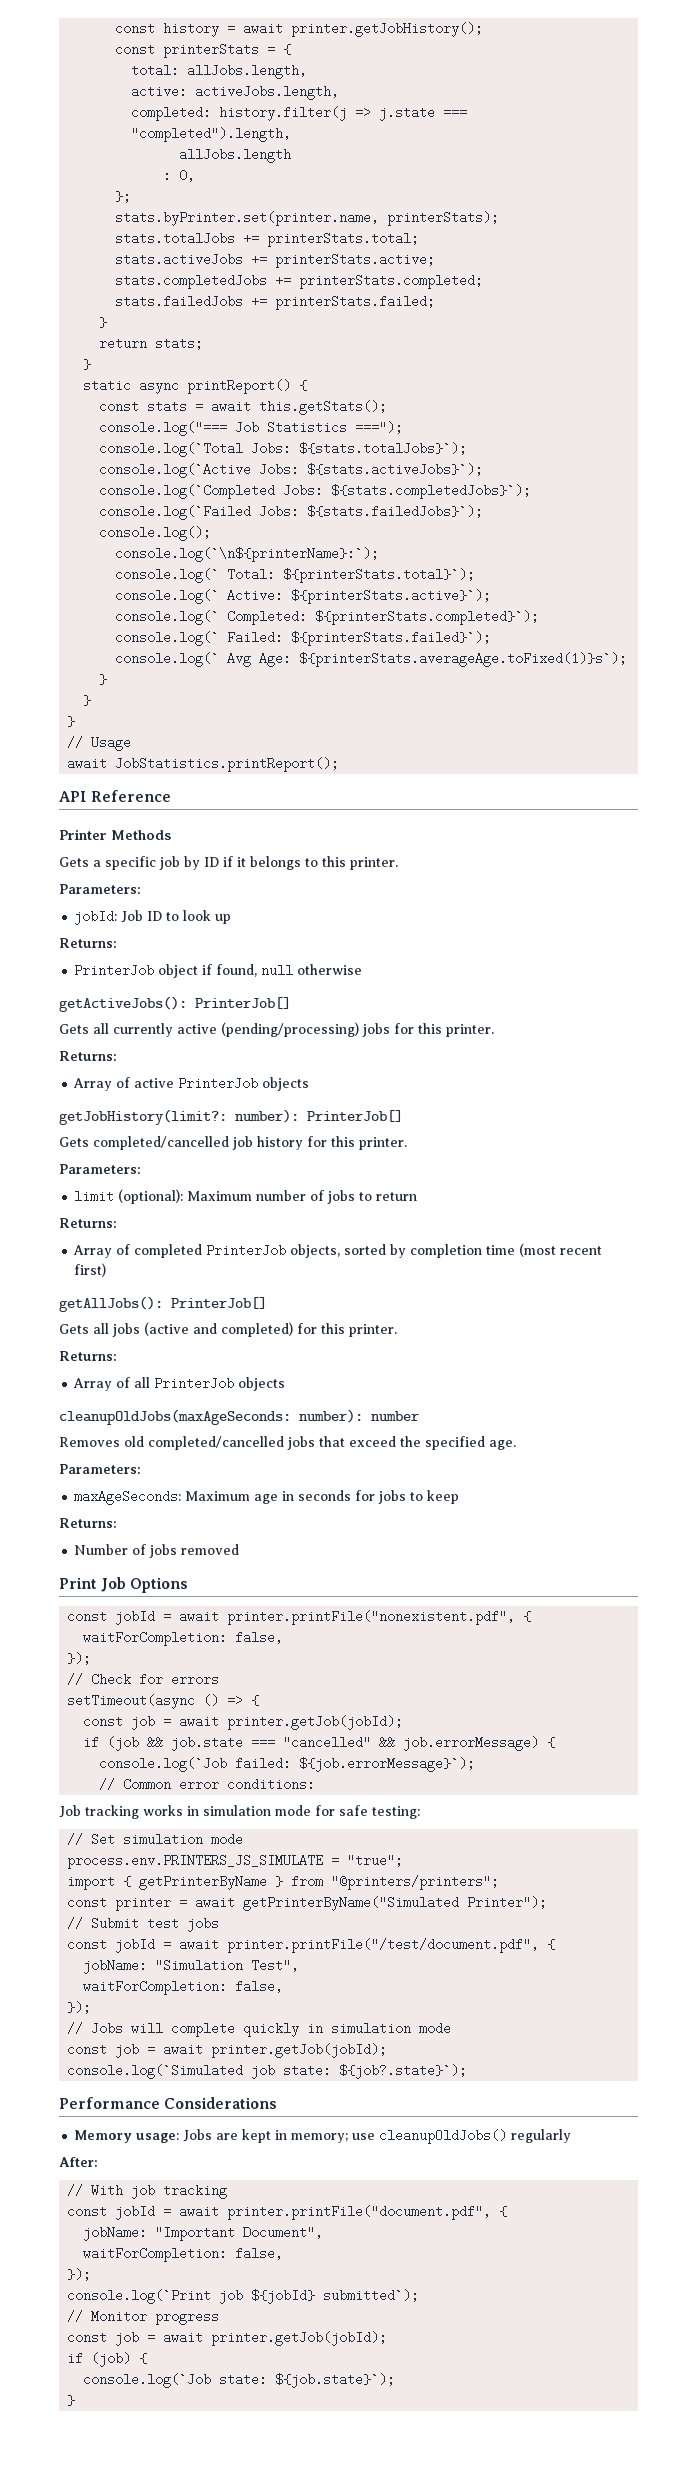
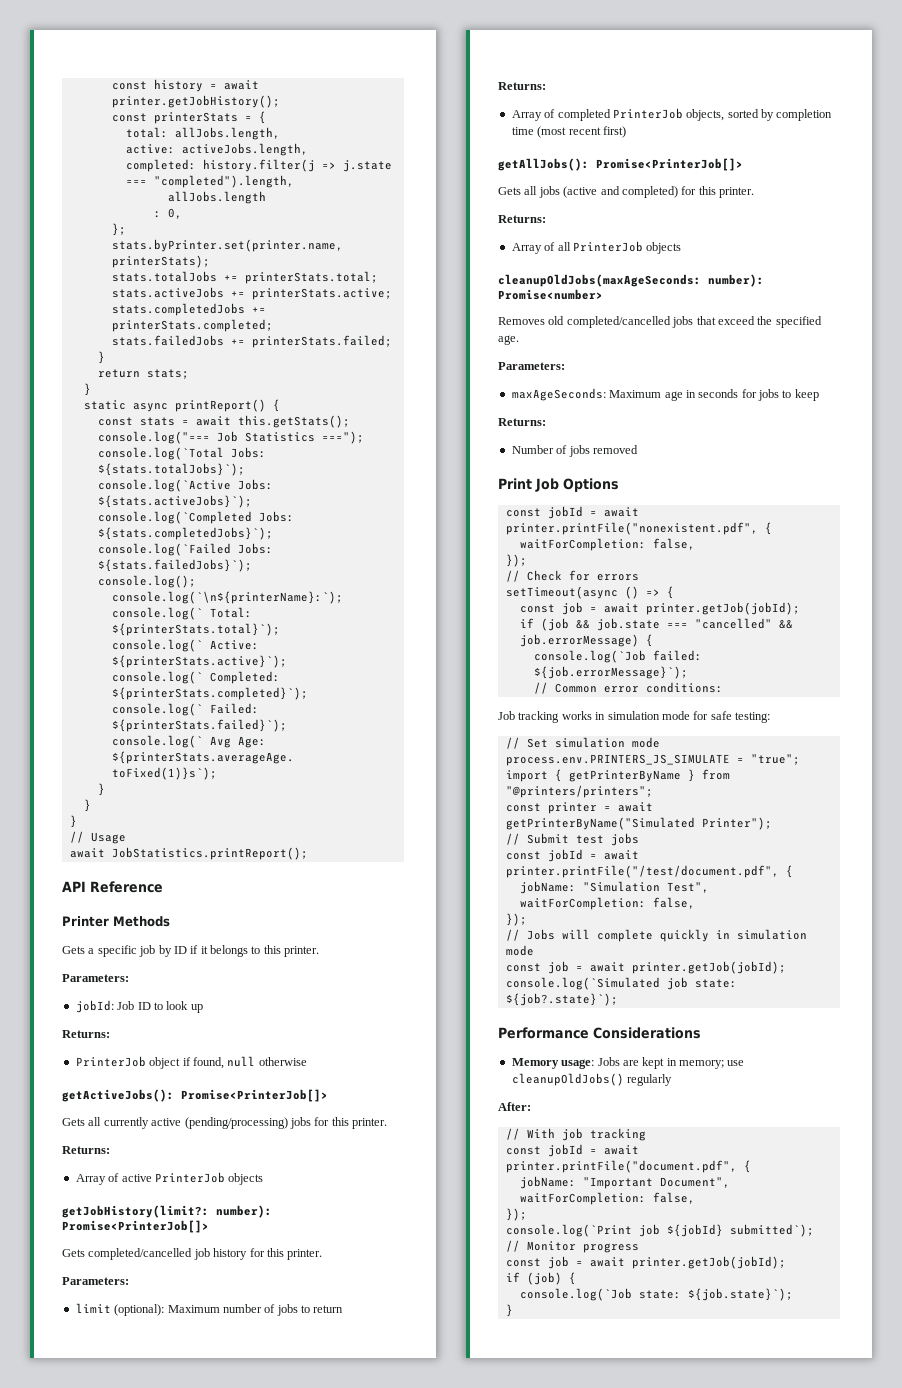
- getActiveJobs(): PrinterJob[]
+ getActiveJobs(): Promise<PrinterJob[]>
- getJobHistory(limit?: number): PrinterJob[]
+ getJobHistory(limit?: number): Promise<PrinterJob[]>
- getAllJobs(): PrinterJob[]
+ getAllJobs(): Promise<PrinterJob[]>
- cleanupOldJobs(maxAgeSeconds: number): number
+ cleanupOldJobs(maxAgeSeconds: number): Promise<number>

